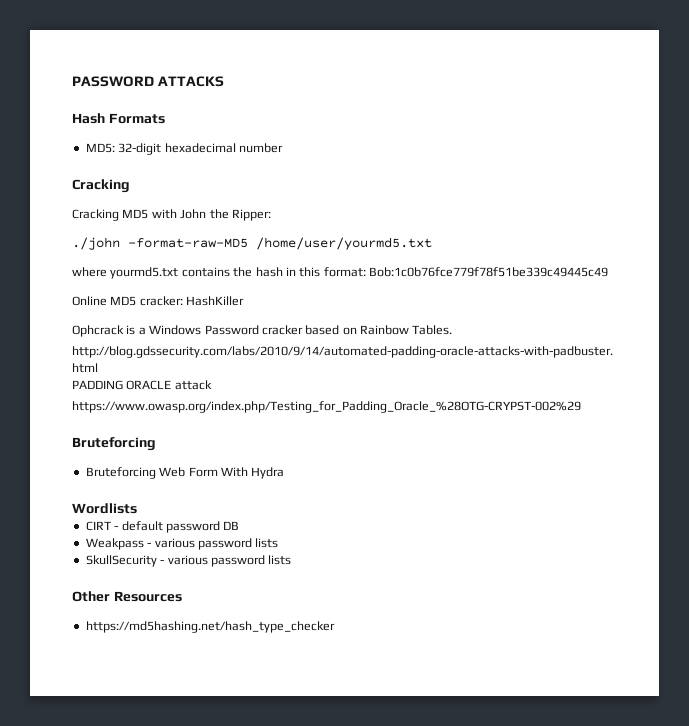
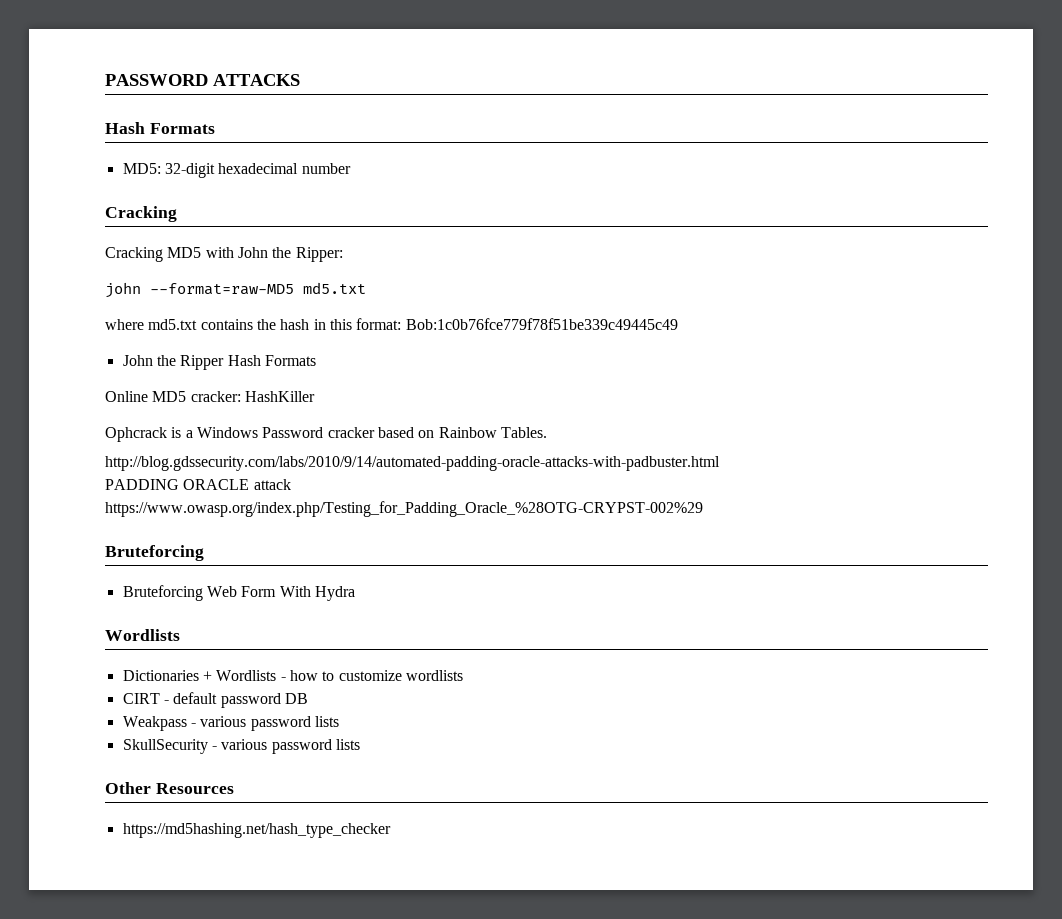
- ./john -format-raw-MD5 /home/user/yourmd5.txt
+ john --format=raw-MD5 md5.txt
- where yourmd5.txt contains the hash in this format: Bob:1c0b76fce779f78f51be339c49445c49
+ where md5.txt contains the hash in this format: Bob:1c0b76fce779f78f51be339c49445c49
+ John the Ripper Hash Formats
+ Dictionaries + Wordlists - how to customize wordlists

